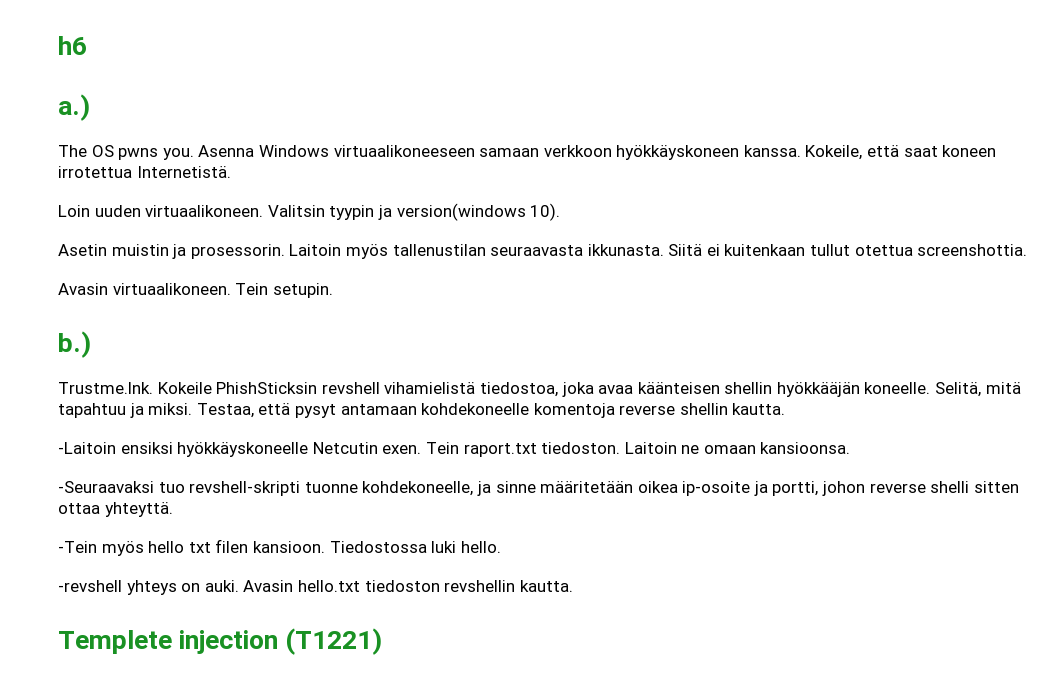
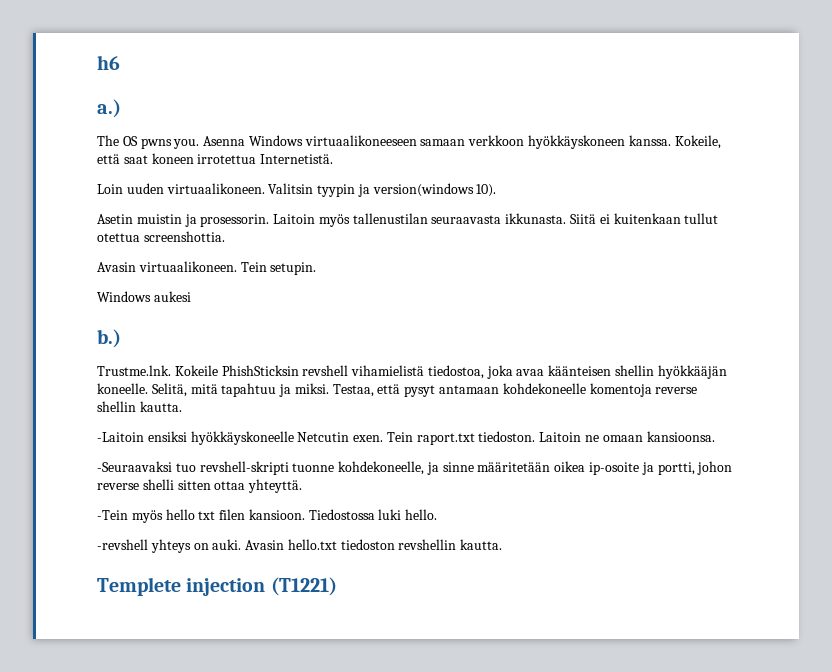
+ Windows aukesi

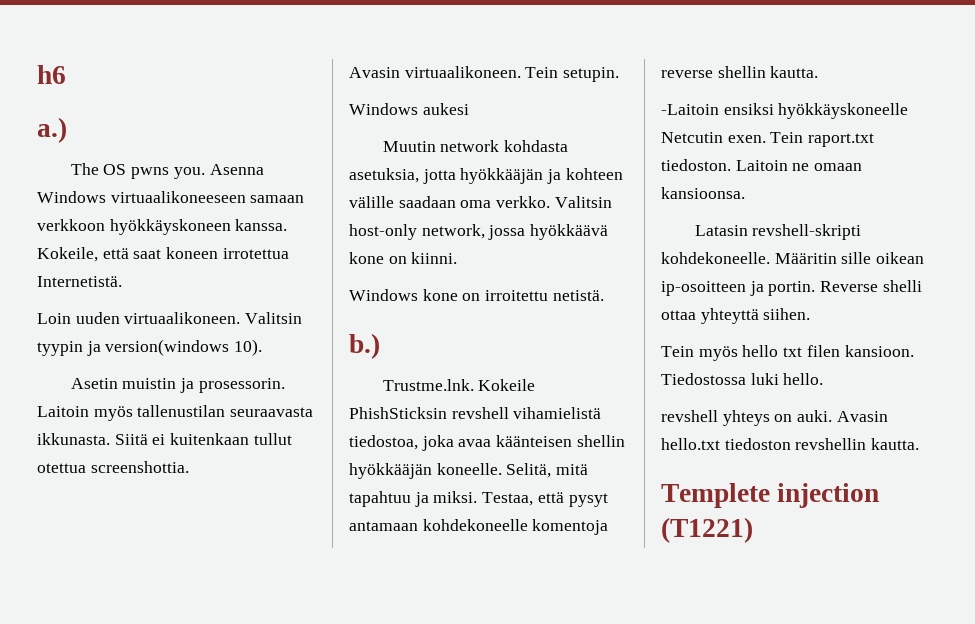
+ Muutin network kohdasta asetuksia, jotta hyökkääjän ja kohteen välille saadaan oma verkko. Valitsin host-only network, jossa hyökkäävä kone on kiinni.
+ Windows kone on irroitettu netistä.
- -Seuraavaksi tuo revshell-skripti tuonne kohdekoneelle, ja sinne määritetään oikea ip-osoite ja portti, johon reverse shelli sitten ottaa yhteyttä.
- -Tein myös hello txt filen kansioon.
+ Latasin revshell-skripti kohdekoneelle. Määritin sille oikean ip-osoitteen ja portin. Reverse shelli ottaa yhteyttä siihen.
+ Tein myös hello txt filen kansioon.
- -revshell yhteys on auki.
+ revshell yhteys on auki.

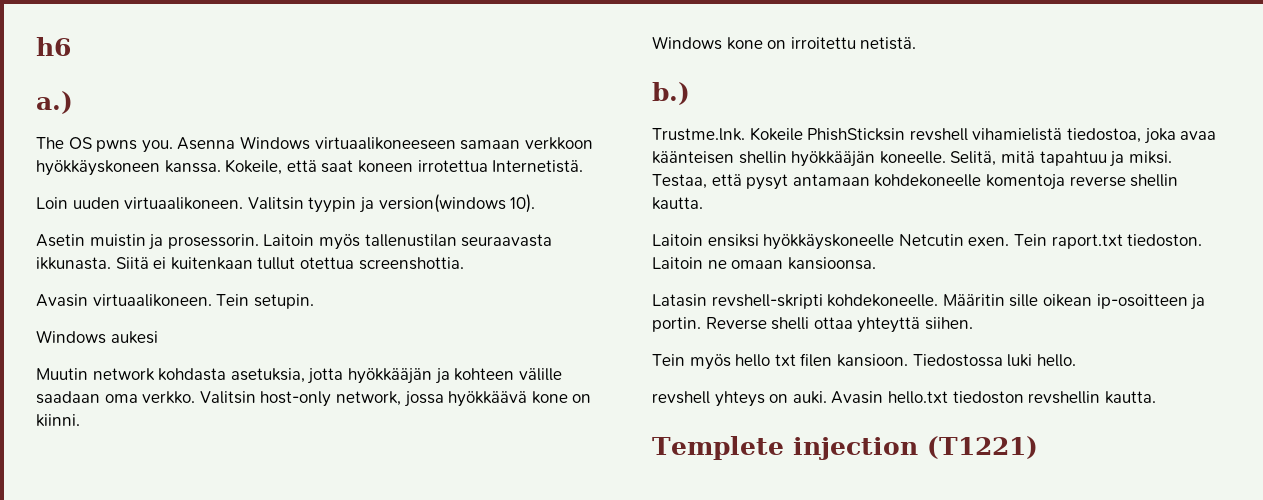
- -Laitoin ensiksi hyökkäyskoneelle Netcutin exen.
+ Laitoin ensiksi hyökkäyskoneelle Netcutin exen.

